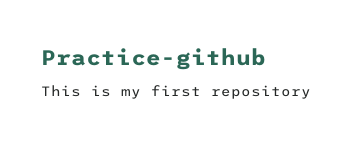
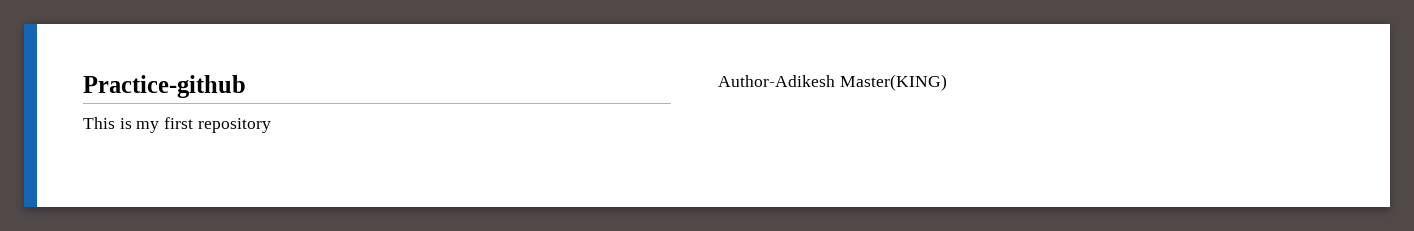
+ Author-Adikesh Master(KING)

